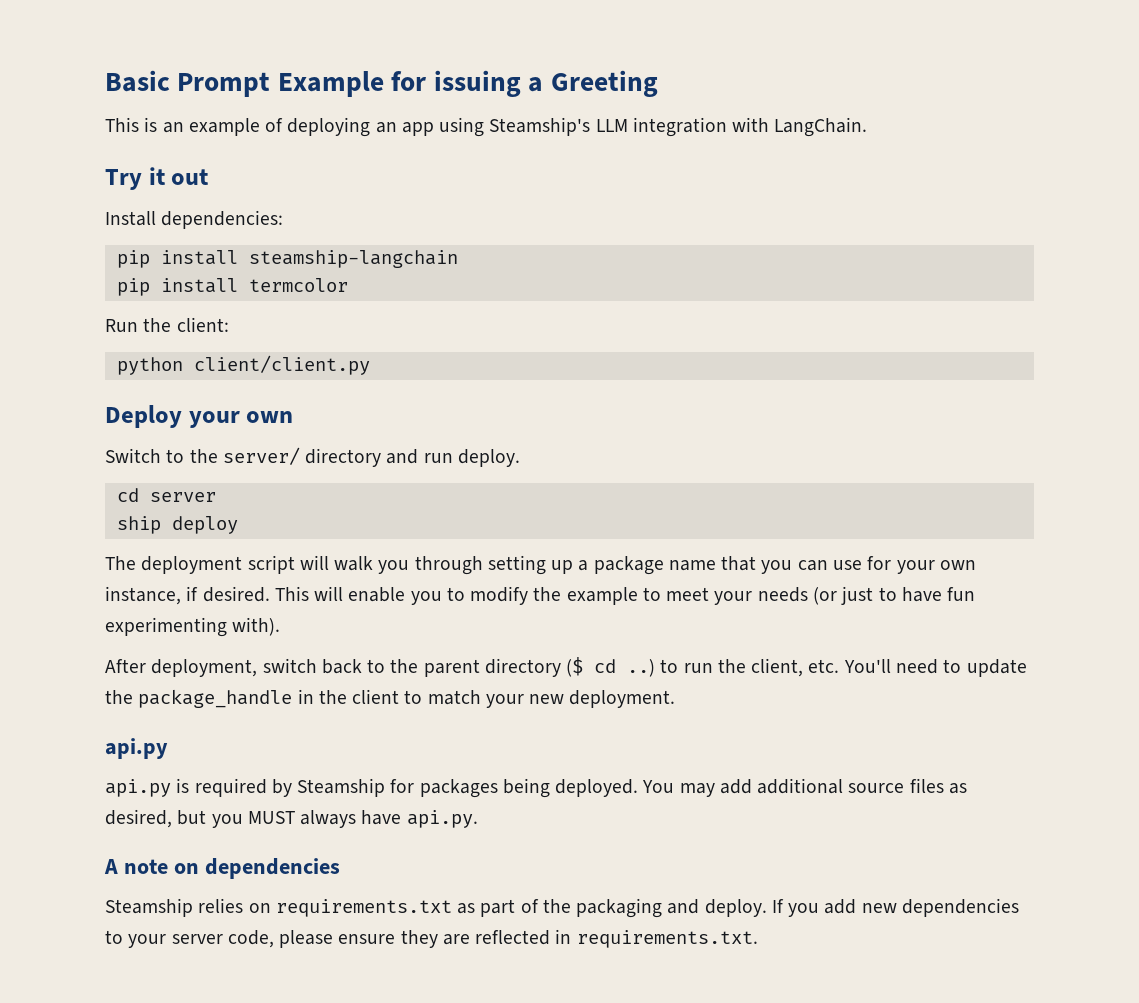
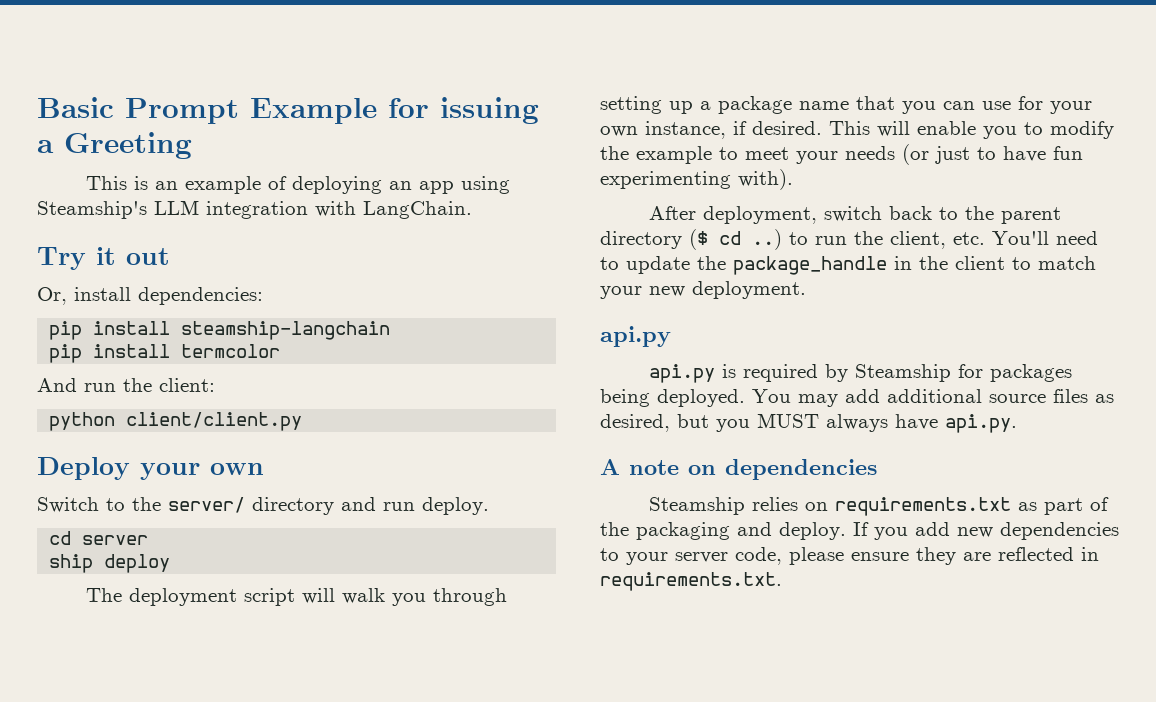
- Install dependencies:
+ Or, install dependencies:
- Run the client:
+ And run the client:

